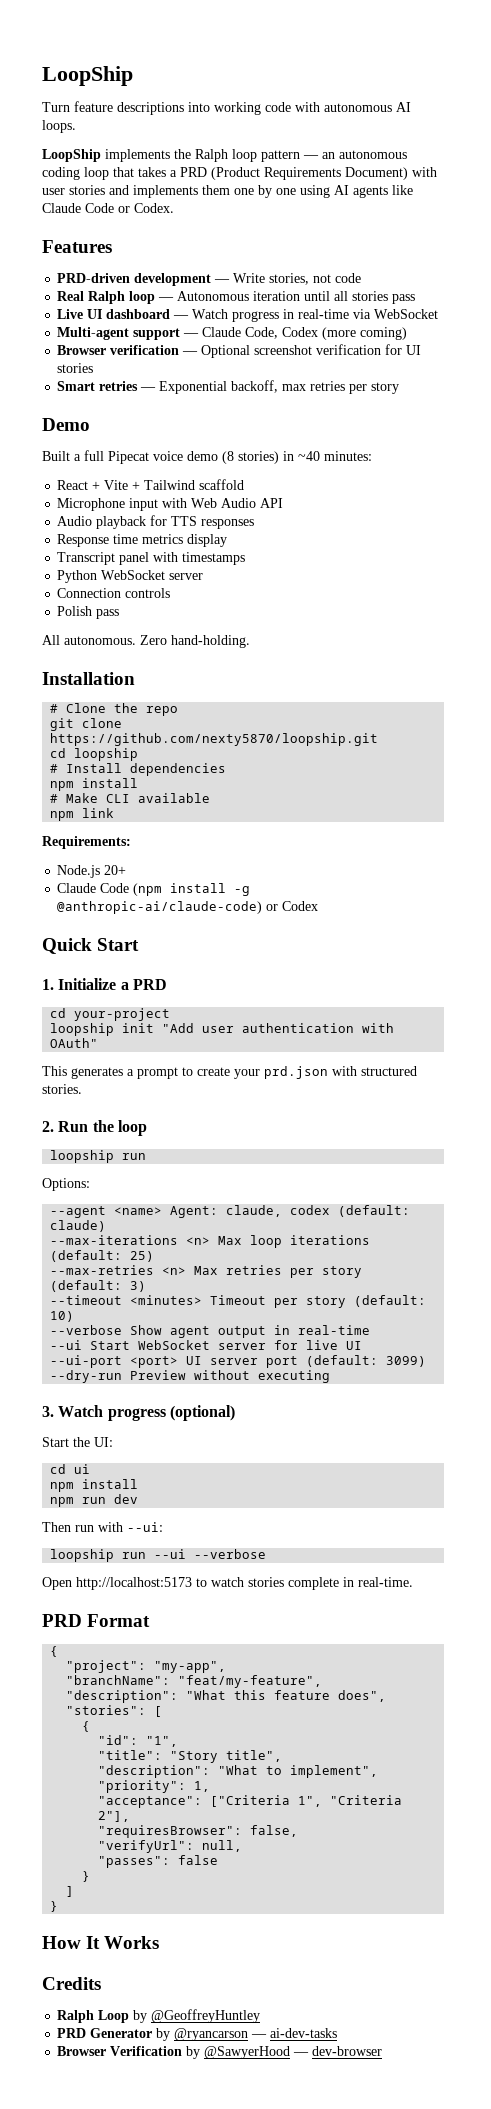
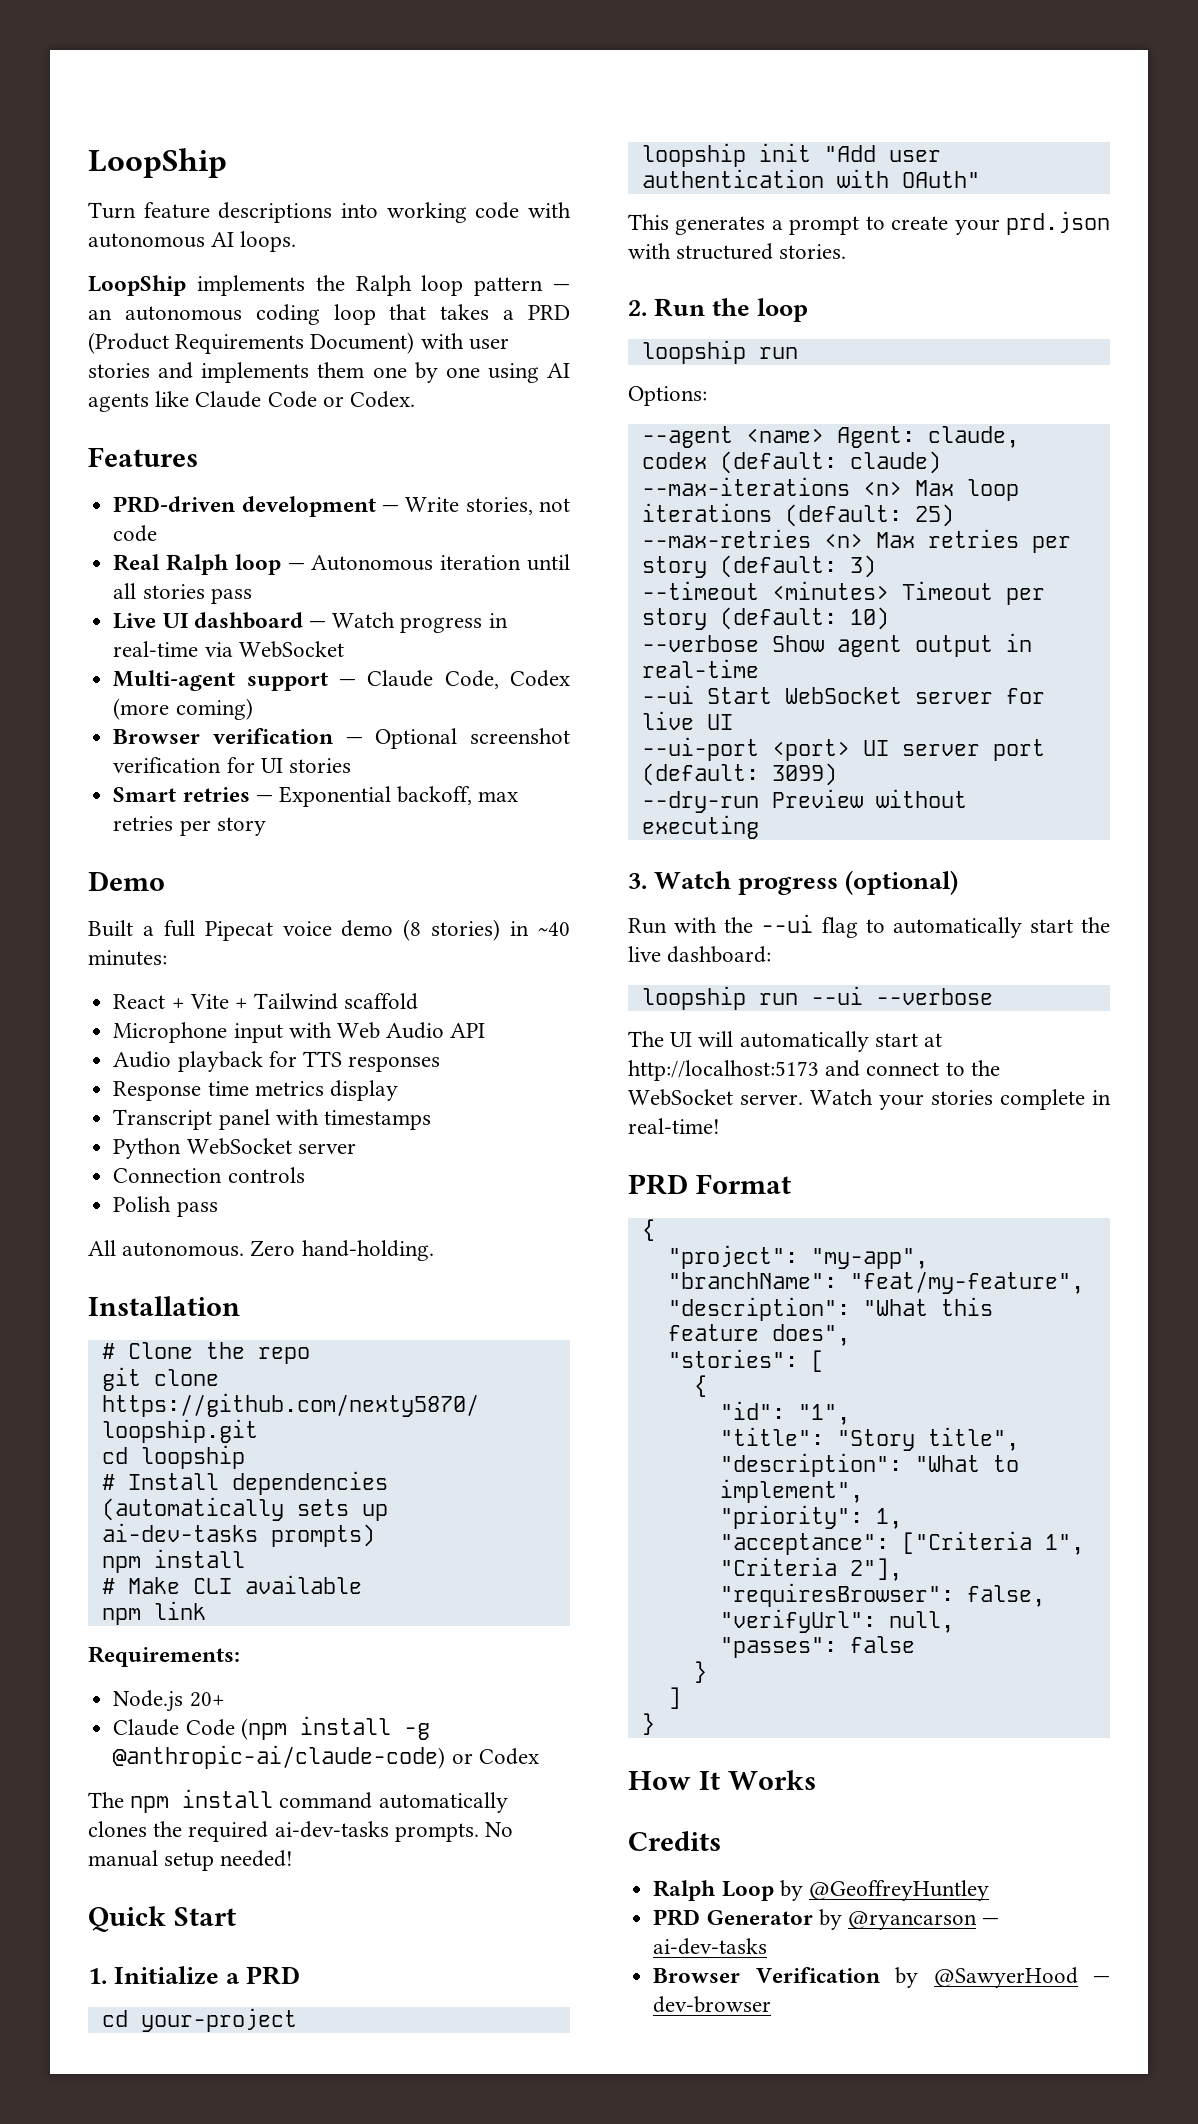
- # Install dependencies
+ # Install dependencies (automatically sets up ai-dev-tasks prompts)
+ The npm install command automatically clones the required ai-dev-tasks prompts. No manual setup needed!
- Start the UI:
- cd ui
- npm install
- npm run dev
- Then run with --ui:
+ Run with the --ui flag to automatically start the live dashboard:
  loopship run --ui --verbose
- Open http://localhost:5173 to watch stories complete in real-time.
+ The UI will automatically start at http://localhost:5173 and connect to the WebSocket server. Watch your stories complete in real-time!

